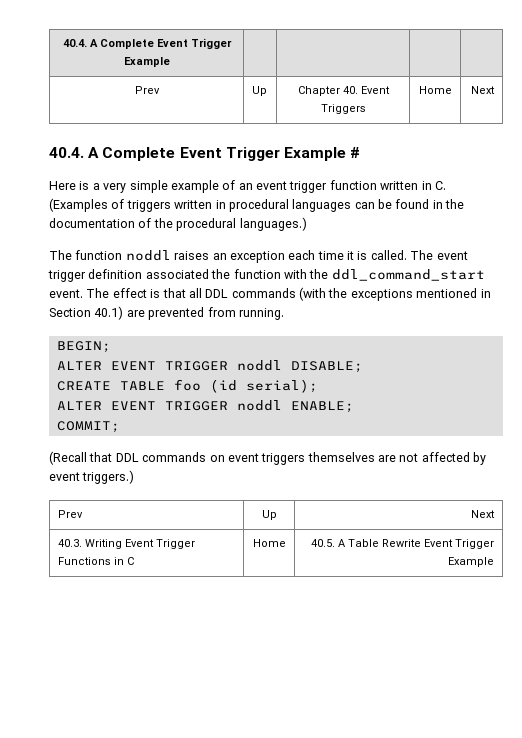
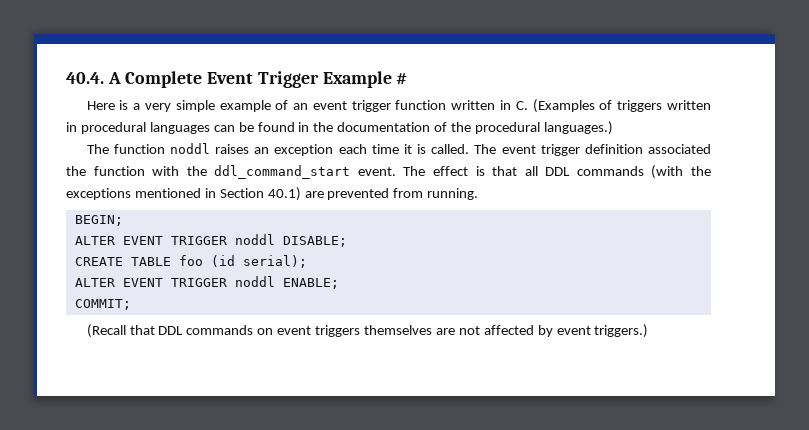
- 40.4. A Complete Event Trigger Example | | | |
- Prev | Up | Chapter 40. Event Triggers | Home | Next
- Prev | Up | Next
- 40.3. Writing Event Trigger Functions in C | Home | 40.5. A Table Rewrite Event Trigger Example

